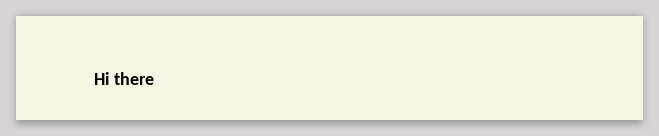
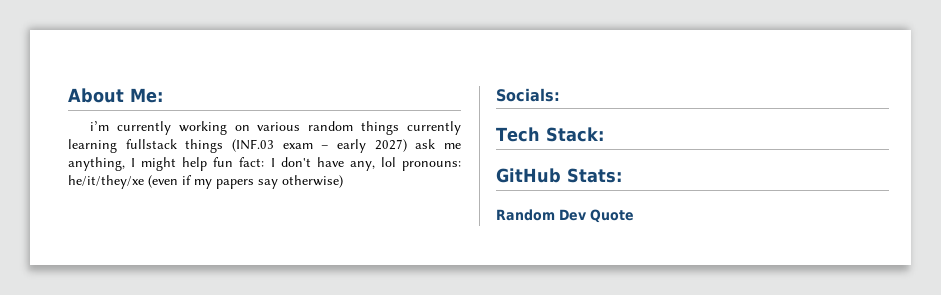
- Hi there
+ About Me:
+ i’m currently working on various random things currently learning fullstack things (INF.03 exam – early 2027) ask me anything, I might help fun fact: I don't have any, lol pronouns: he/it/they/xe (even if my papers say otherwise)
+ Socials:
+ Tech Stack:
+ GitHub Stats:
+ Random Dev Quote

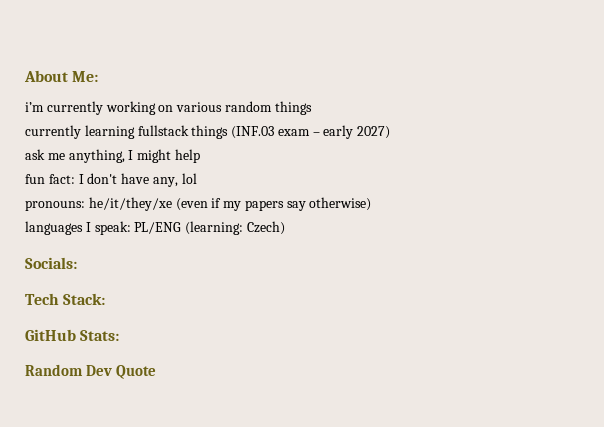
- i’m currently working on various random things currently learning fullstack things (INF.03 exam – early 2027) ask me anything, I might help fun fact: I don't have any, lol pronouns: he/it/they/xe (even if my papers say otherwise)
+ i’m currently working on various random things
+ currently learning fullstack things (INF.03 exam – early 2027)
+ ask me anything, I might help
+ fun fact: I don't have any, lol
+ pronouns: he/it/they/xe (even if my papers say otherwise)
+ languages I speak: PL/ENG (learning: Czech)

